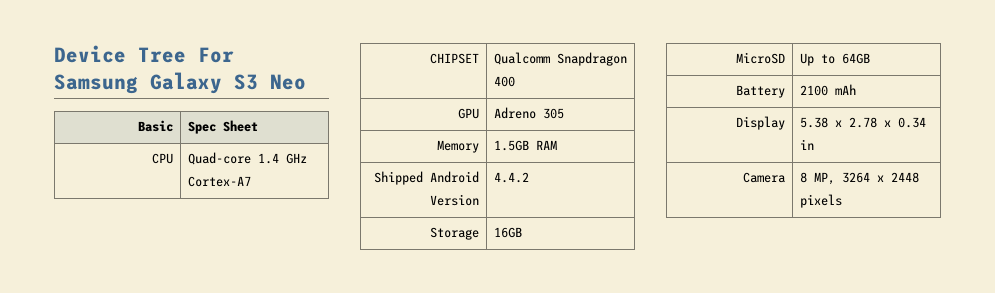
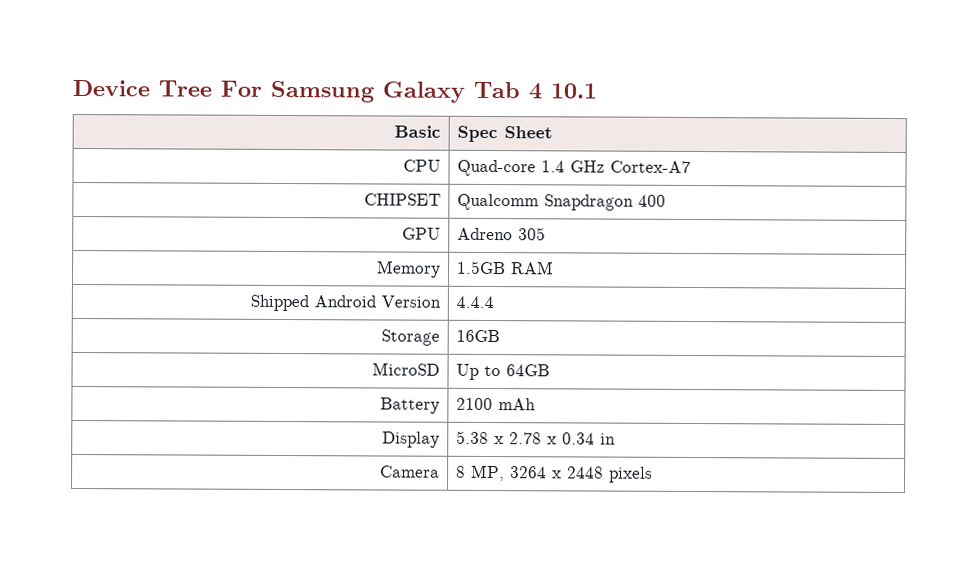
- Device Tree For Samsung Galaxy S3 Neo
+ Device Tree For Samsung Galaxy Tab 4 10.1
- Shipped Android Version | 4.4.2
+ Shipped Android Version | 4.4.4

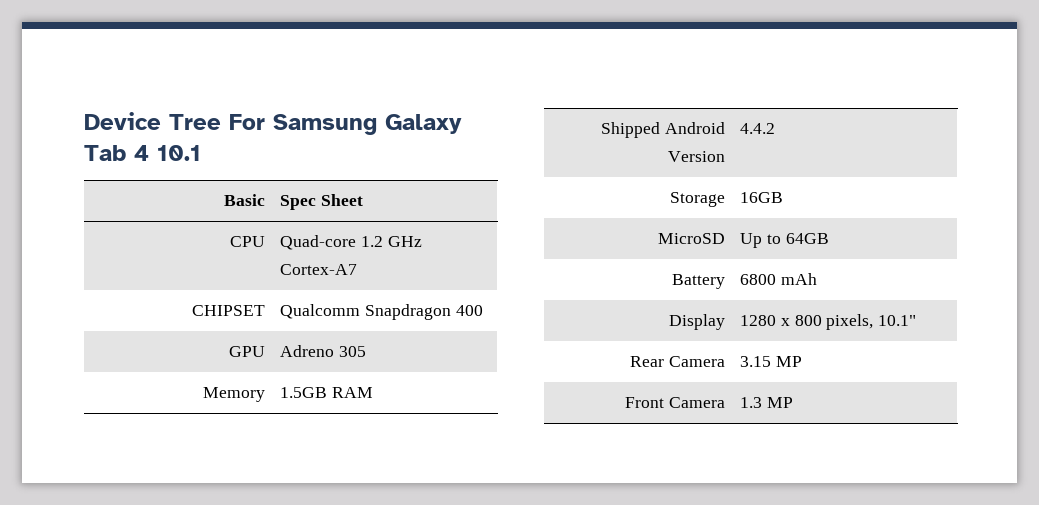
- CPU | Quad-core 1.4 GHz Cortex-A7
+ CPU | Quad-core 1.2 GHz Cortex-A7
- Shipped Android Version | 4.4.4
+ Shipped Android Version | 4.4.2
- Battery | 2100 mAh
+ Battery | 6800 mAh
- Display | 5.38 x 2.78 x 0.34 in
- Camera | 8 MP, 3264 x 2448 pixels
+ Display | 1280 x 800 pixels, 10.1"
+ Rear Camera | 3.15 MP
+ Front Camera | 1.3 MP

